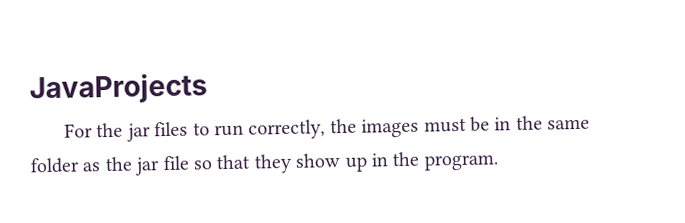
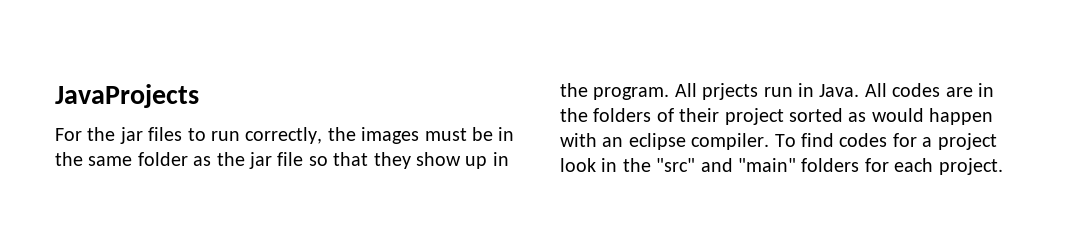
+ All prjects run in Java. All codes are in the folders of their project sorted as would happen with an eclipse compiler. To find codes for a project look in the "src" and "main" folders for each project.

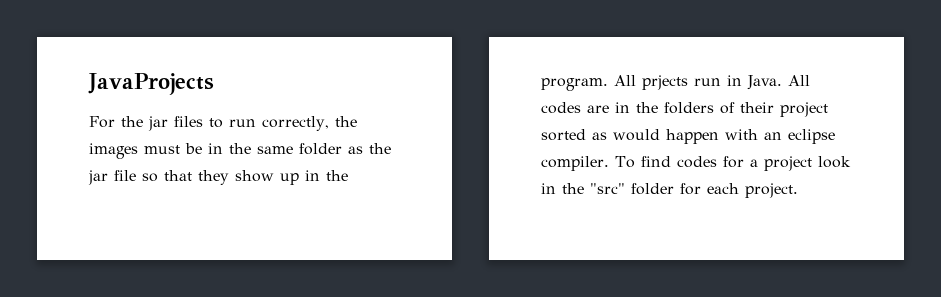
- To find codes for a project look in the "src" and "main" folders for each project.
+ To find codes for a project look in the "src" folder for each project.

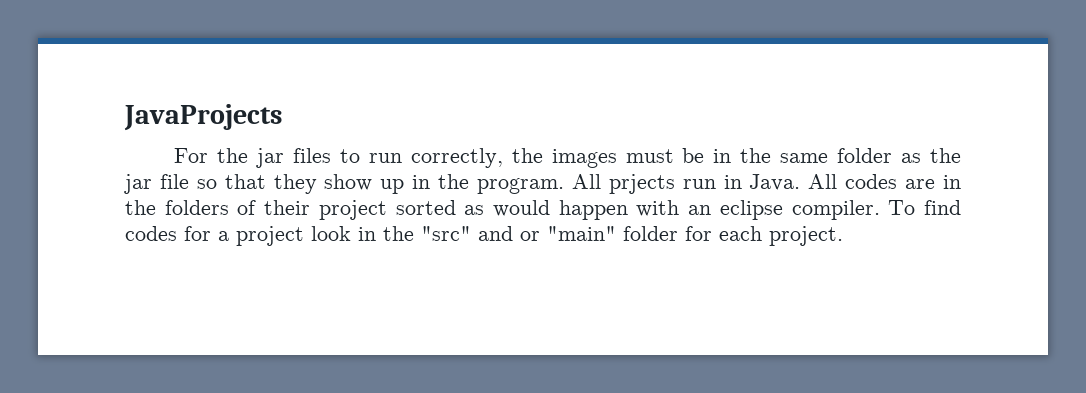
- To find codes for a project look in the "src" folder for each project.
+ To find codes for a project look in the "src" and or "main" folder for each project.

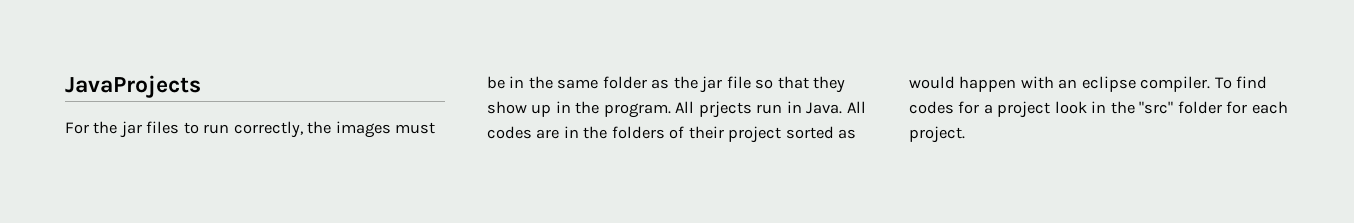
- To find codes for a project look in the "src" and or "main" folder for each project.
+ To find codes for a project look in the "src" folder for each project.

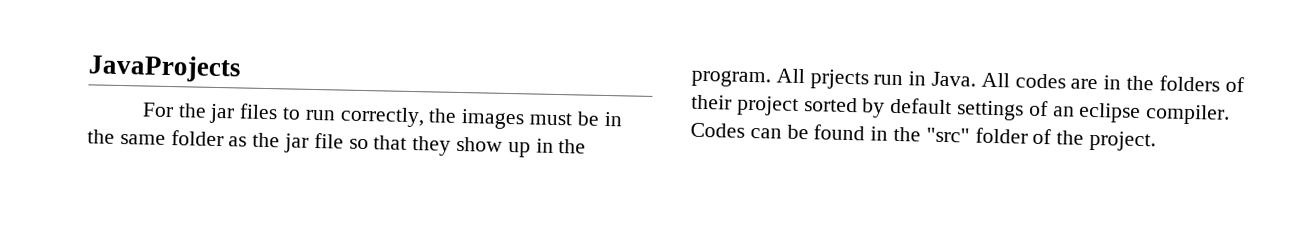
- All codes are in the folders of their project sorted as would happen with an eclipse compiler. To find codes for a project look in the "src" folder for each project.
+ All codes are in the folders of their project sorted by default settings of an eclipse compiler. Codes can be found in the "src" folder of the project.

